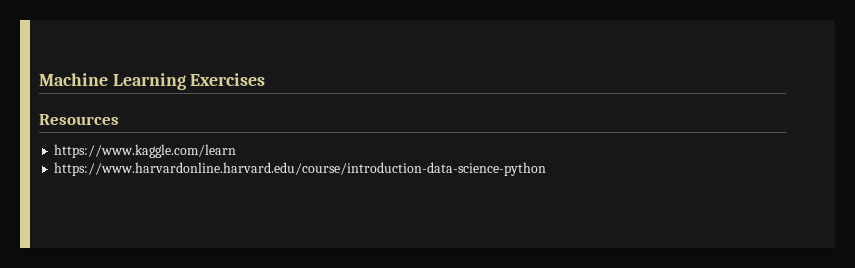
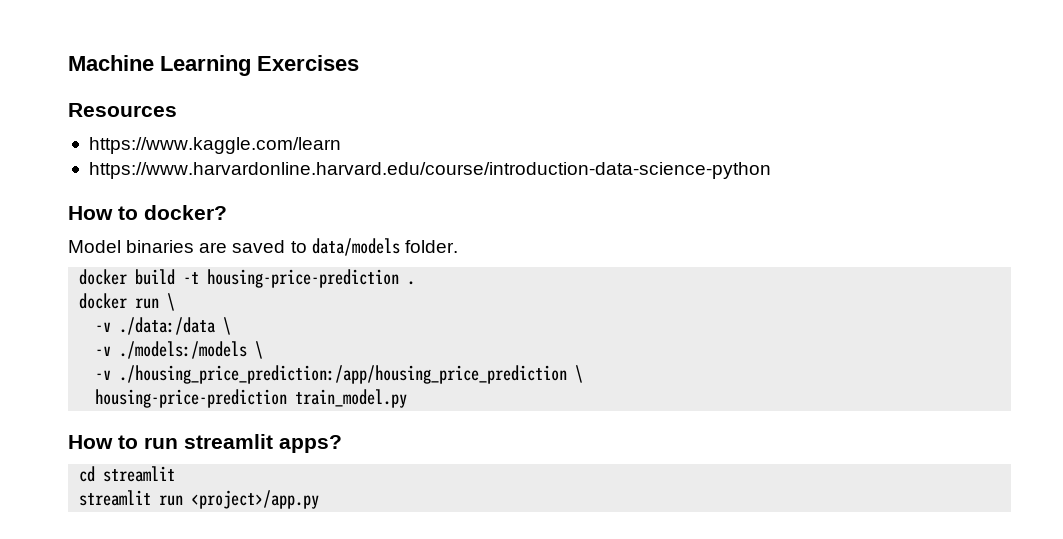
+ How to docker?
+ Model binaries are saved to data/models folder.
+ docker build -t housing-price-prediction .
+ docker run \
+ -v ./data:/data \
+ -v ./models:/models \
+ -v ./housing_price_prediction:/app/housing_price_prediction \
+ housing-price-prediction train_model.py
+ How to run streamlit apps?
+ cd streamlit
+ streamlit run <project>/app.py

